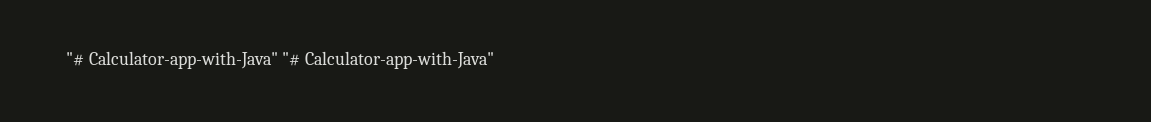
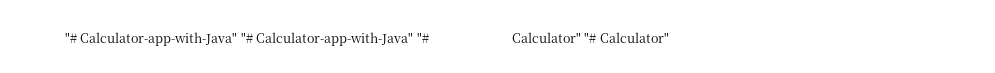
- "# Calculator-app-with-Java" "# Calculator-app-with-Java"
+ "# Calculator-app-with-Java" "# Calculator-app-with-Java" "# Calculator" "# Calculator"

